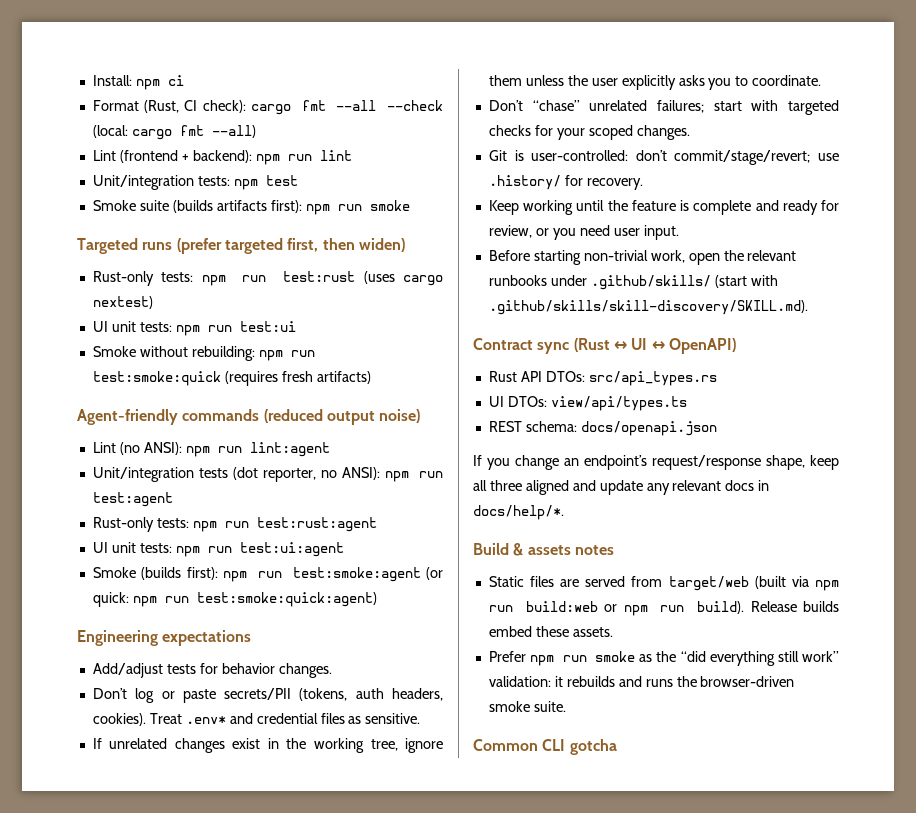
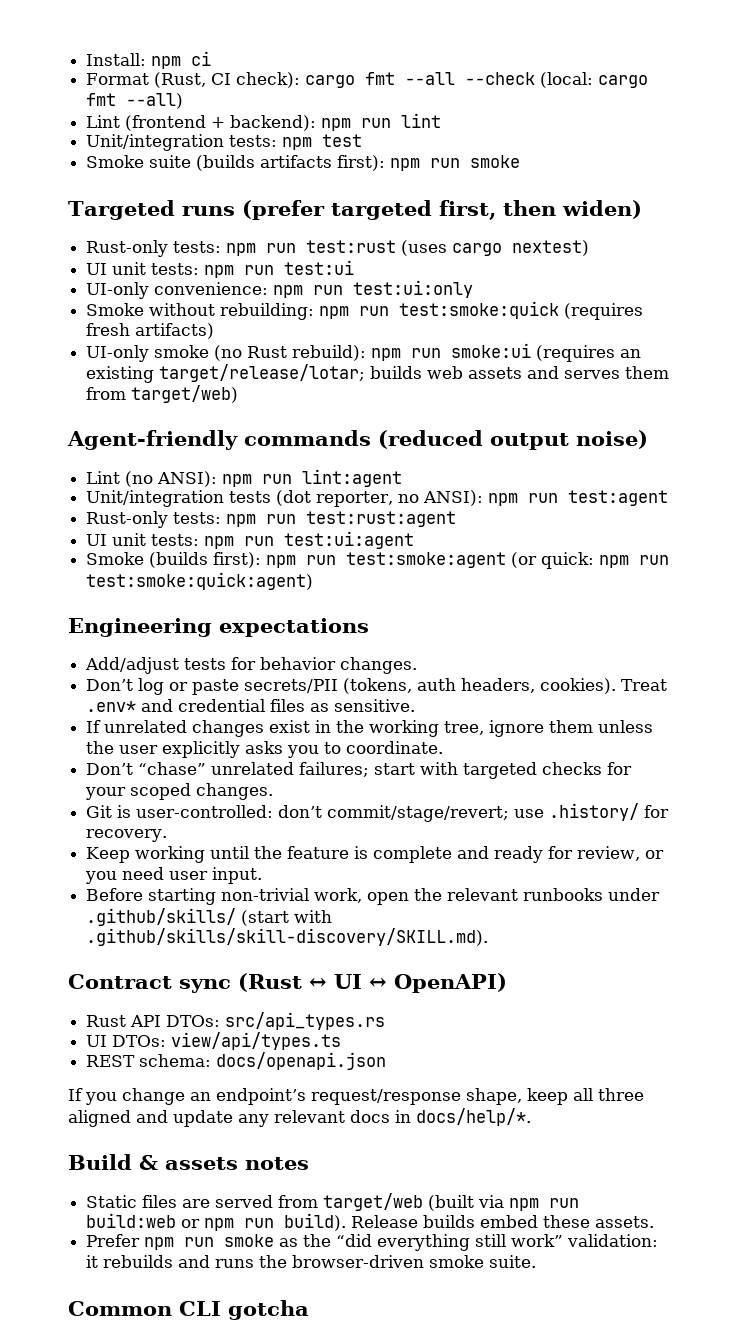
+ UI-only convenience: npm run test:ui:only
+ UI-only smoke (no Rust rebuild): npm run smoke:ui (requires an existing target/release/lotar; builds web assets and serves them from target/web)

